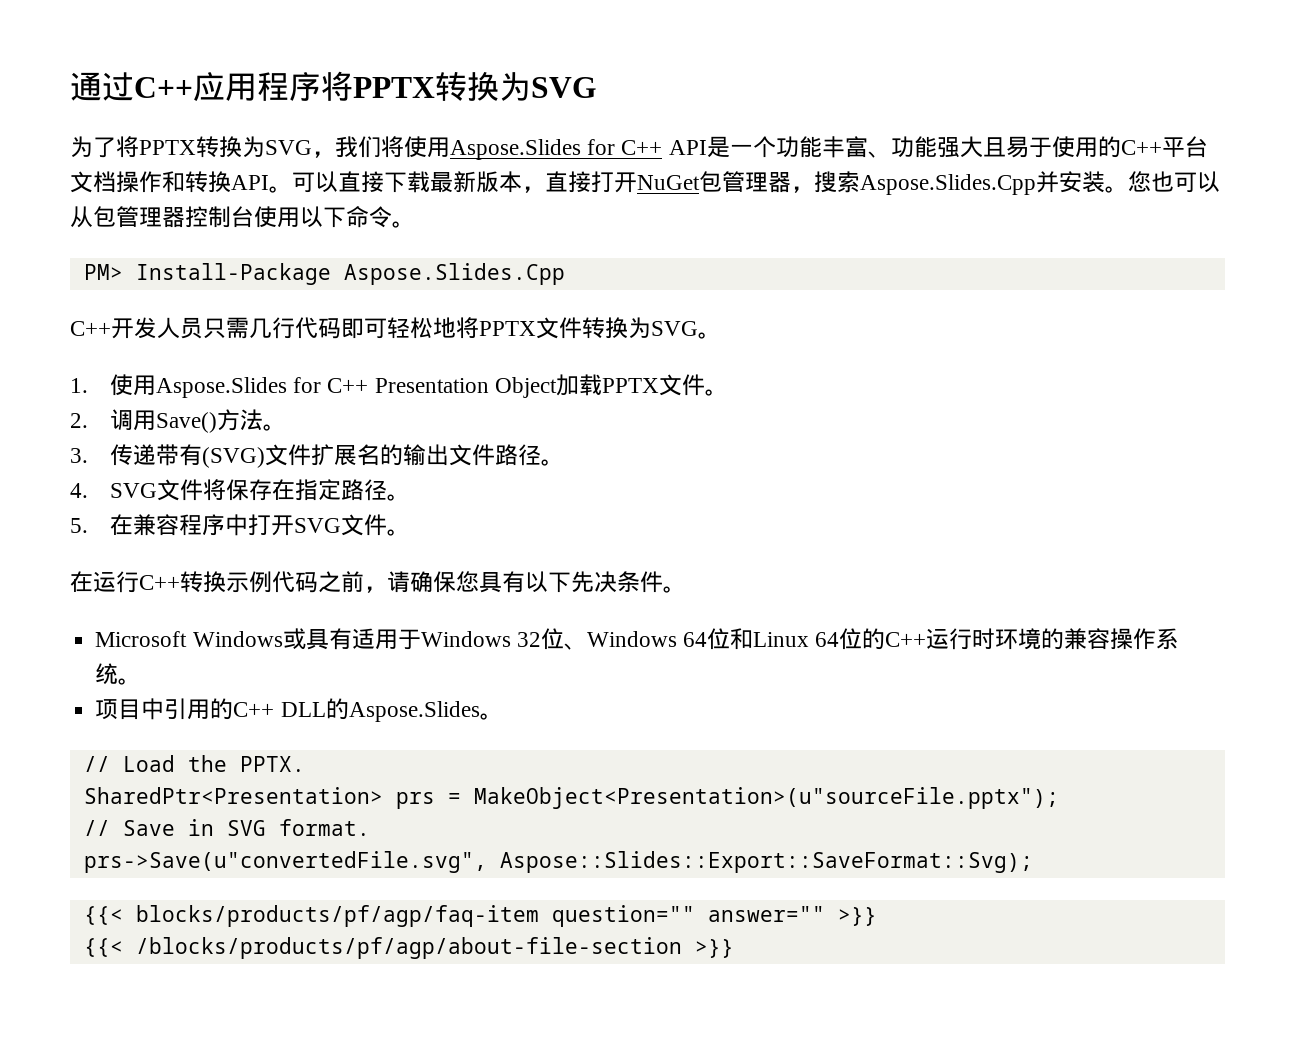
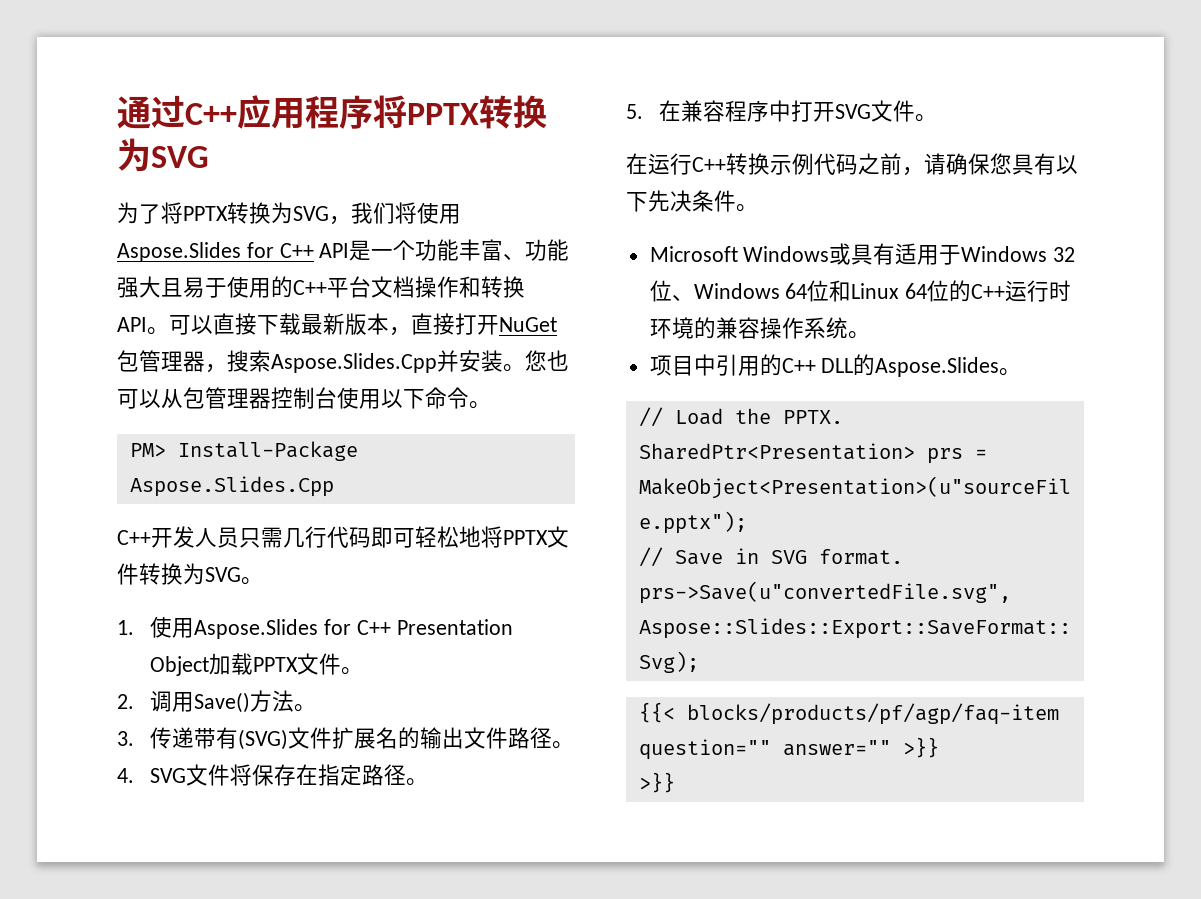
  {{< blocks/products/pf/agp/faq-item question="" answer="" >}}
- {{< /blocks/products/pf/agp/about-file-section >}}
+ >}}

